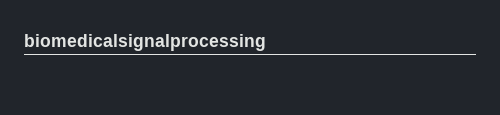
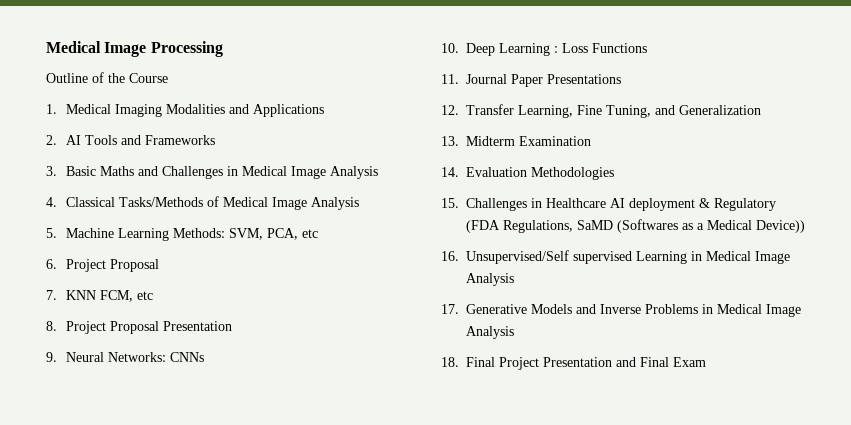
- biomedicalsignalprocessing
+ Medical Image Processing
+ Outline of the Course
+ 1. Medical Imaging Modalities and Applications
+ 2. AI Tools and Frameworks
+ 3. Basic Maths and Challenges in Medical Image Analysis
+ 4. Classical Tasks/Methods of Medical Image Analysis
+ 5. Machine Learning Methods: SVM, PCA, etc
+ 6. Project Proposal
+ 7. KNN FCM, etc
+ 8. Project Proposal Presentation
+ 9. Neural Networks: CNNs
+ 10. Deep Learning : Loss Functions
+ 11. Journal Paper Presentations
+ 12. Transfer Learning, Fine Tuning, and Generalization
+ 13. Midterm Examination
+ 14. Evaluation Methodologies
+ 15. Challenges in Healthcare AI deployment & Regulatory (FDA Regulations, SaMD (Softwares as a Medical Device))
+ 16. Unsupervised/Self supervised Learning in Medical Image Analysis
+ 17. Generative Models and Inverse Problems in Medical Image Analysis
+ 18. Final Project Presentation and Final Exam

